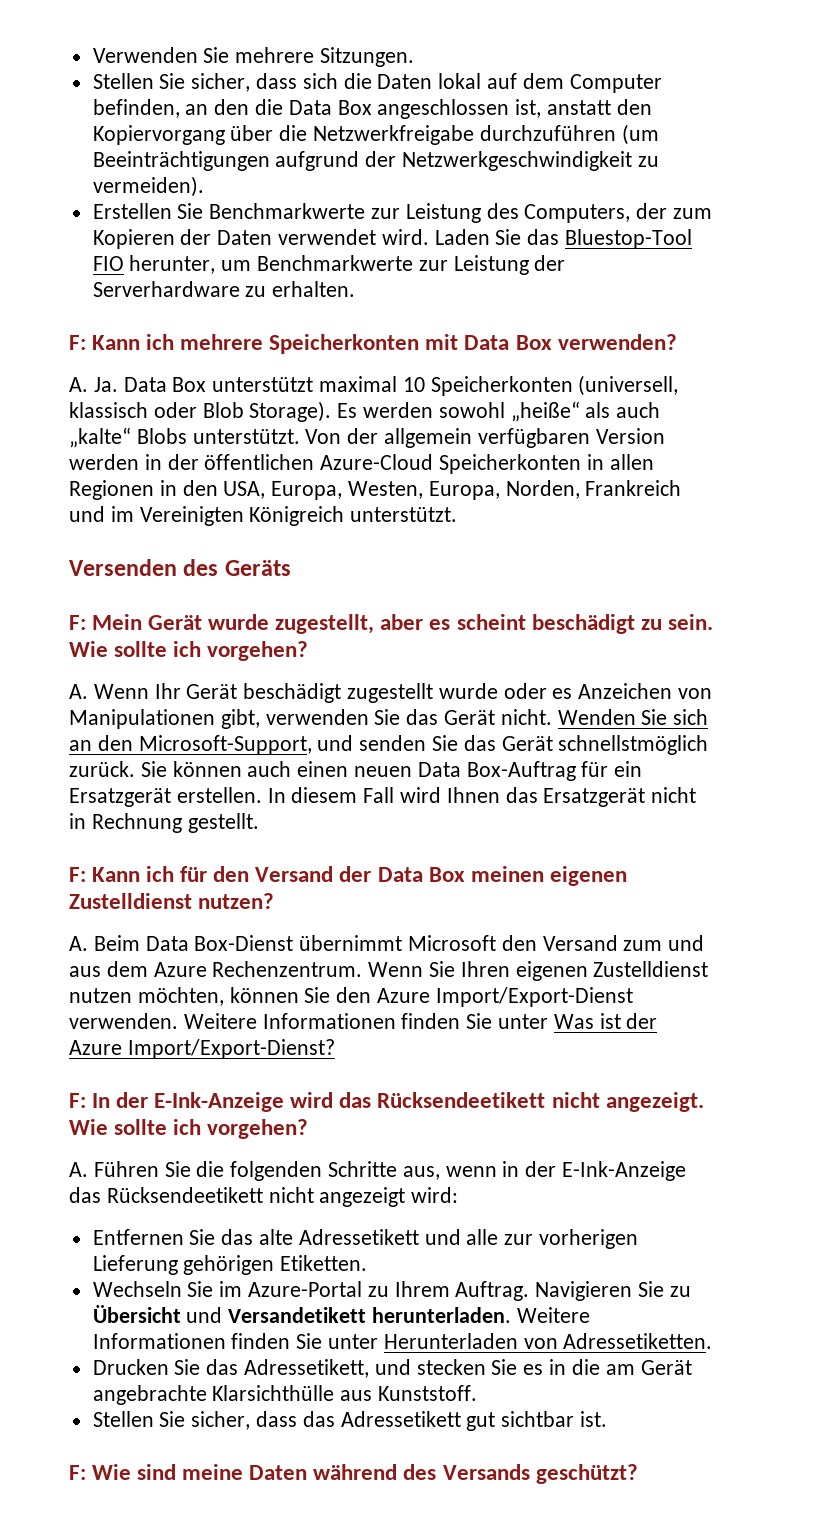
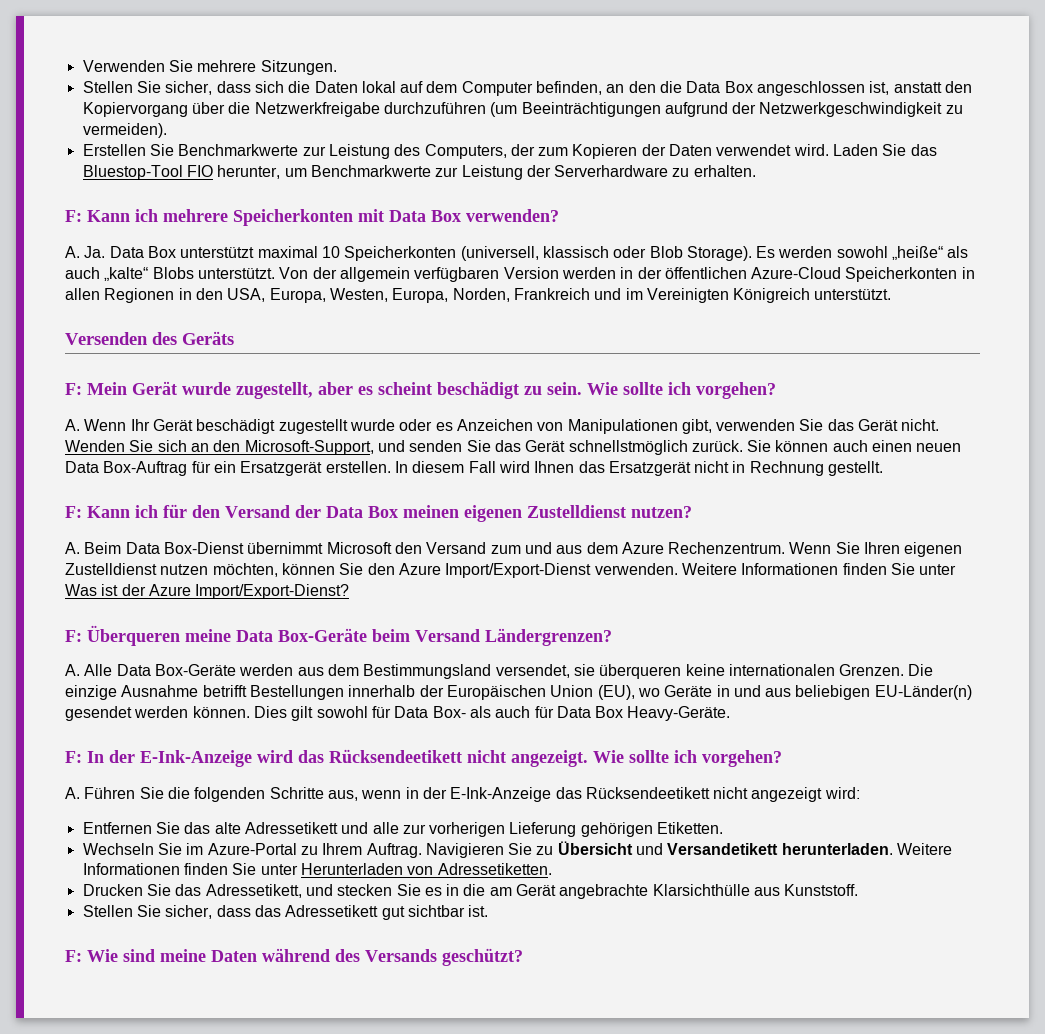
+ F: Überqueren meine Data Box-Geräte beim Versand Ländergrenzen?
+ A. Alle Data Box-Geräte werden aus dem Bestimmungsland versendet, sie überqueren keine internationalen Grenzen. Die einzige Ausnahme betrifft Bestellungen innerhalb der Europäischen Union (EU), wo Geräte in und aus beliebigen EU-Länder(n) gesendet werden können. Dies gilt sowohl für Data Box- als auch für Data Box Heavy-Geräte.

